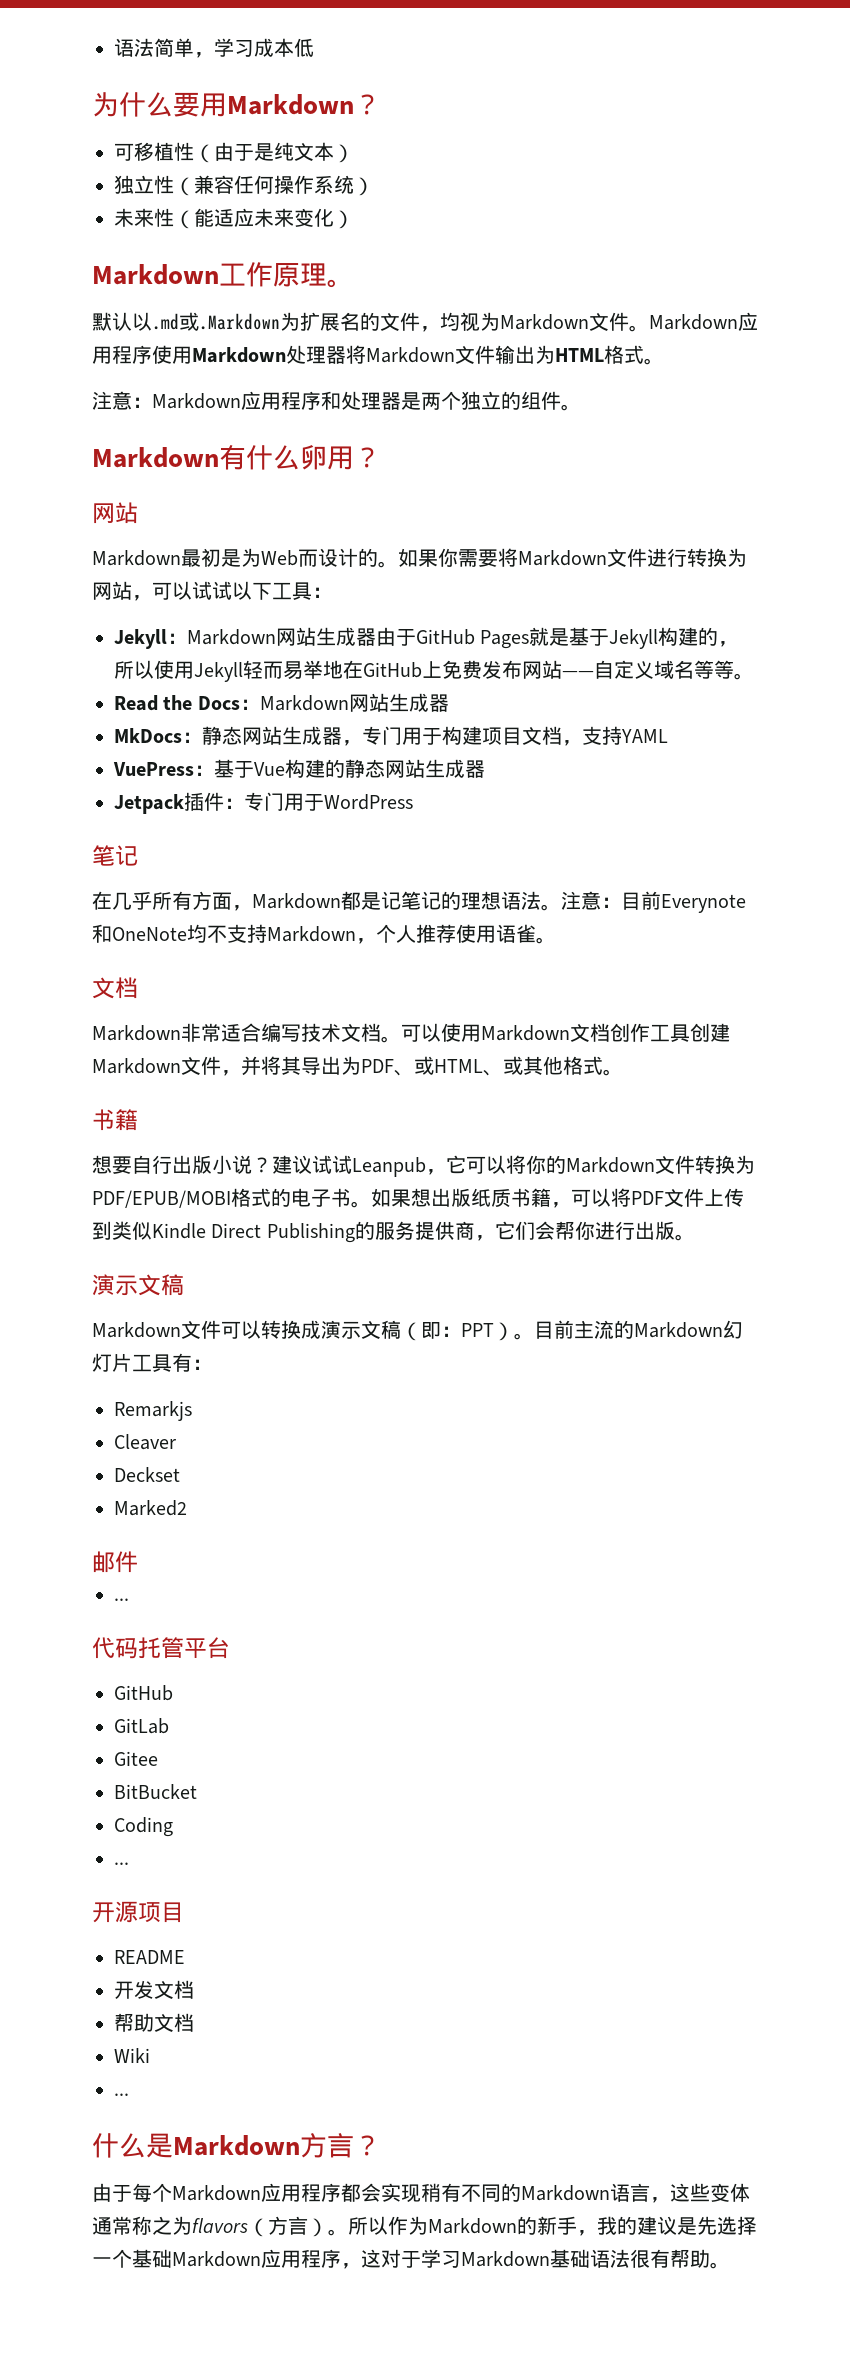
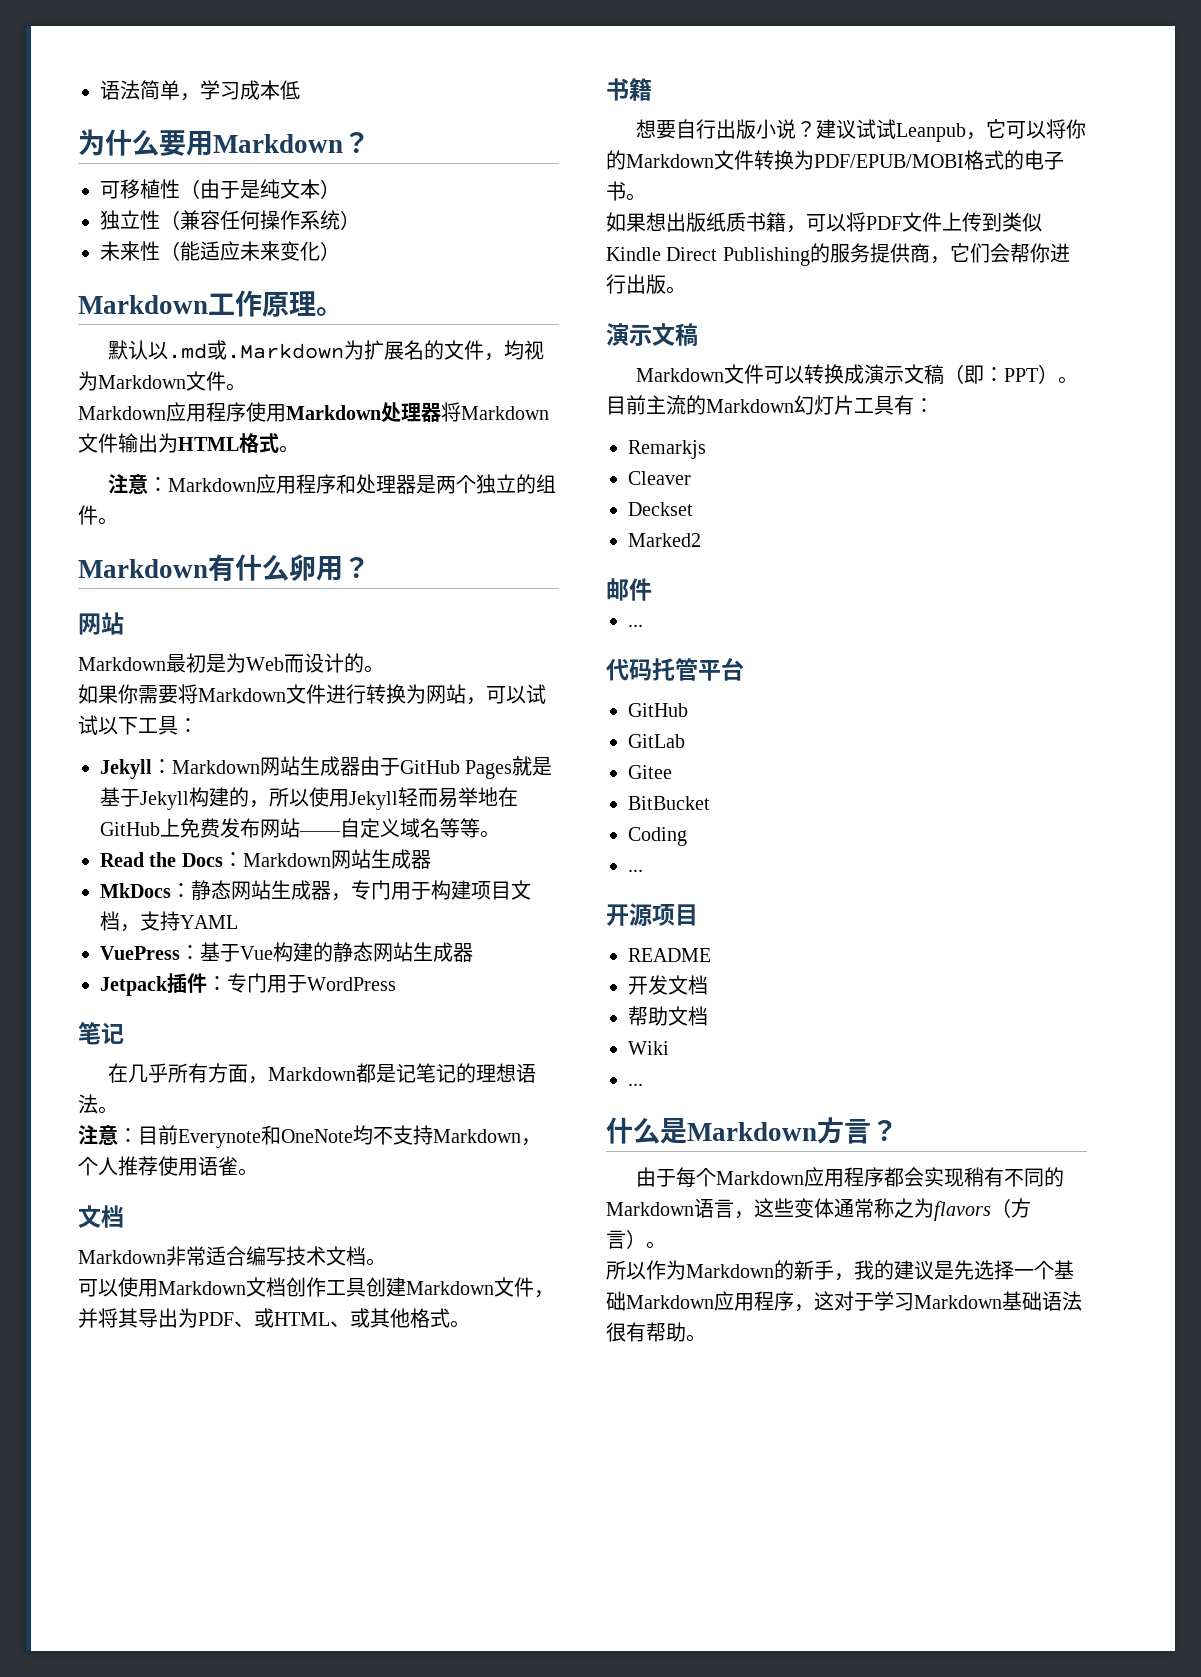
- 默认以.md或.Markdown为扩展名的文件，均视为Markdown文件。Markdown应用程序使用Markdown处理器将Markdown文件输出为HTML格式。
+ 默认以.md或.Markdown为扩展名的文件，均视为Markdown文件。
+ Markdown应用程序使用Markdown处理器将Markdown文件输出为HTML格式。
- Markdown最初是为Web而设计的。如果你需要将Markdown文件进行转换为网站，可以试试以下工具：
+ Markdown最初是为Web而设计的。
+ 如果你需要将Markdown文件进行转换为网站，可以试试以下工具：
- 在几乎所有方面，Markdown都是记笔记的理想语法。注意：目前Everynote和OneNote均不支持Markdown，个人推荐使用语雀。
+ 在几乎所有方面，Markdown都是记笔记的理想语法。
+ 注意：目前Everynote和OneNote均不支持Markdown，个人推荐使用语雀。
- Markdown非常适合编写技术文档。可以使用Markdown文档创作工具创建Markdown文件，并将其导出为PDF、或HTML、或其他格式。
+ Markdown非常适合编写技术文档。
+ 可以使用Markdown文档创作工具创建Markdown文件，并将其导出为PDF、或HTML、或其他格式。
- 建议试试Leanpub，它可以将你的Markdown文件转换为PDF/EPUB/MOBI格式的电子书。如果想出版纸质书籍，可以将PDF文件上传到类似Kindle Direct Publishing的服务提供商，它们会帮你进行出版。
+ 建议试试Leanpub，它可以将你的Markdown文件转换为PDF/EPUB/MOBI格式的电子书。
+ 如果想出版纸质书籍，可以将PDF文件上传到类似Kindle Direct Publishing的服务提供商，它们会帮你进行出版。
- 由于每个Markdown应用程序都会实现稍有不同的Markdown语言，这些变体通常称之为flavors（方言）。所以作为Markdown的新手，我的建议是先选择一个基础Markdown应用程序，这对于学习Markdown基础语法很有帮助。
+ 由于每个Markdown应用程序都会实现稍有不同的Markdown语言，这些变体通常称之为flavors（方言）。
+ 所以作为Markdown的新手，我的建议是先选择一个基础Markdown应用程序，这对于学习Markdown基础语法很有帮助。

